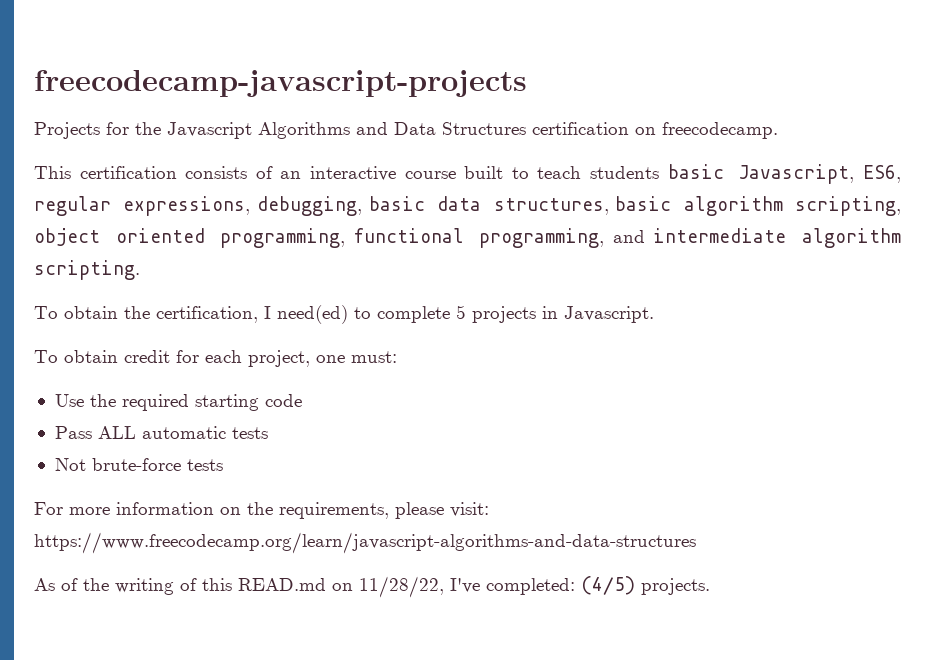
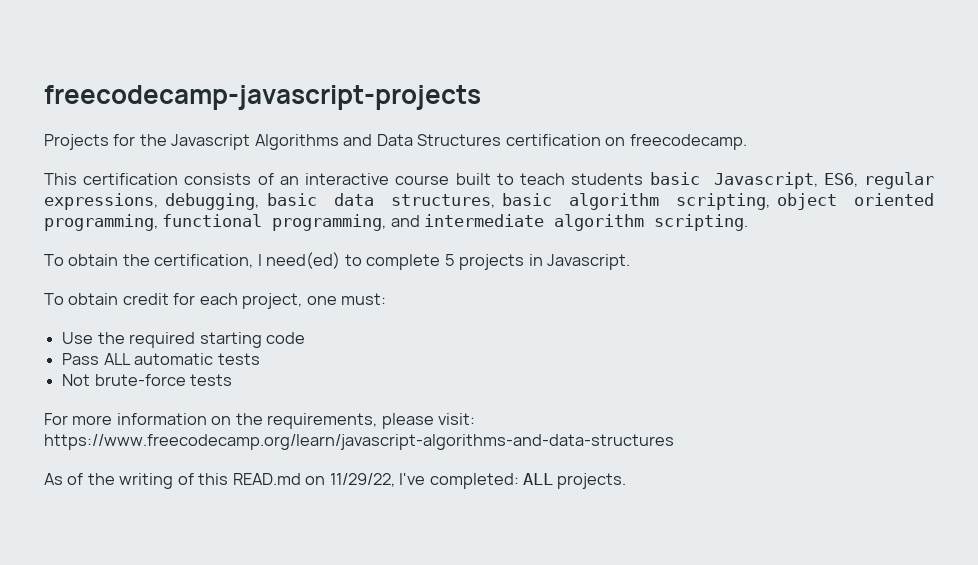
- As of the writing of this READ.md on 11/28/22, I've completed: (4/5) projects.
+ As of the writing of this READ.md on 11/29/22, I've completed: ALL projects.

